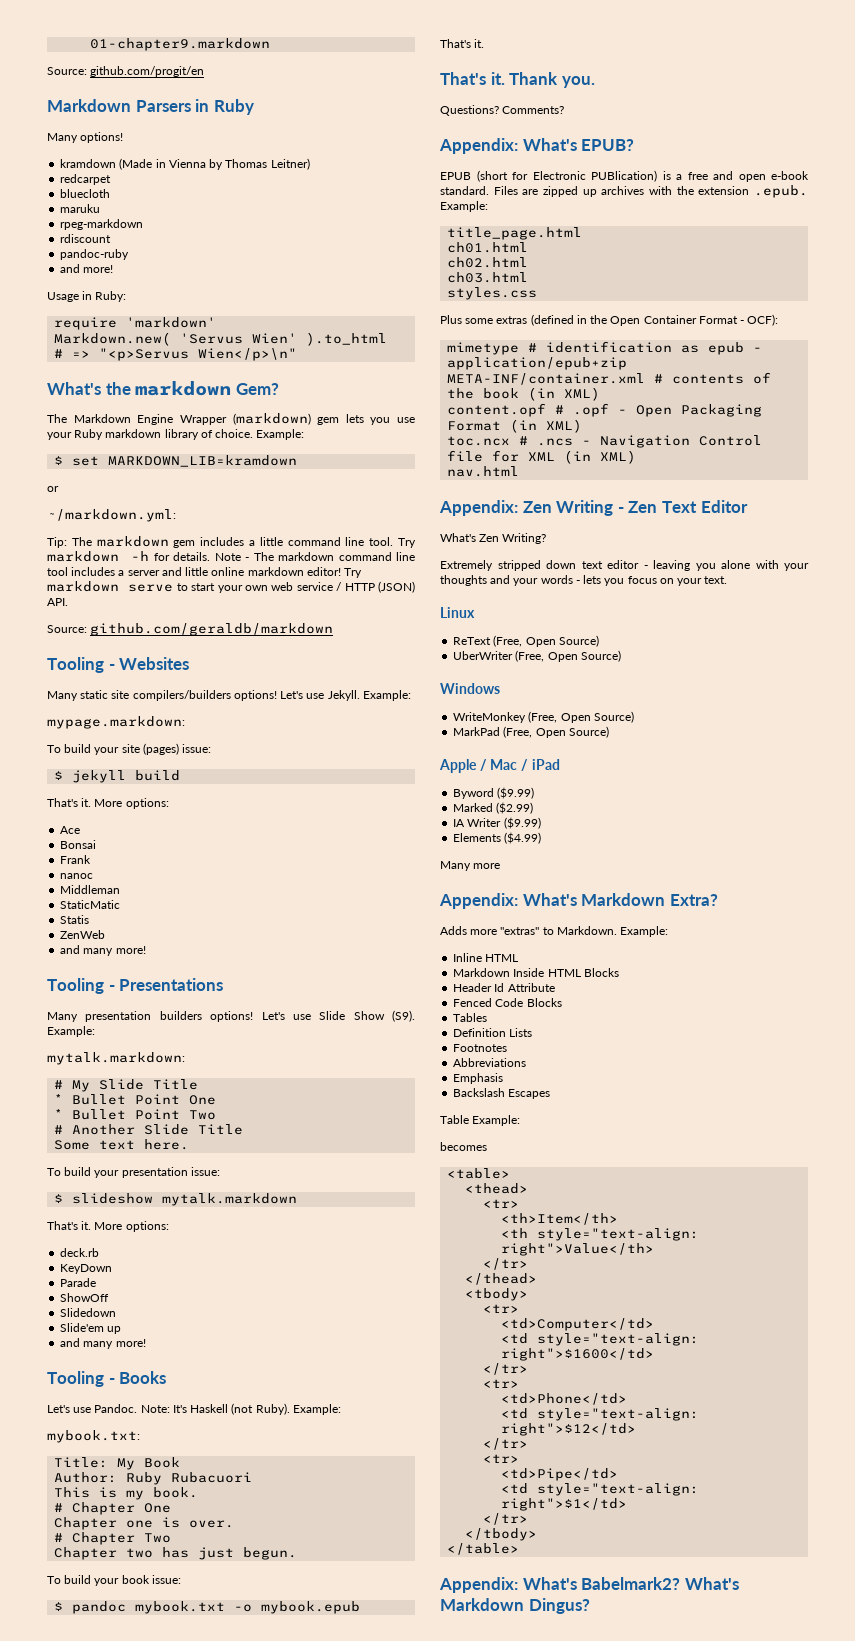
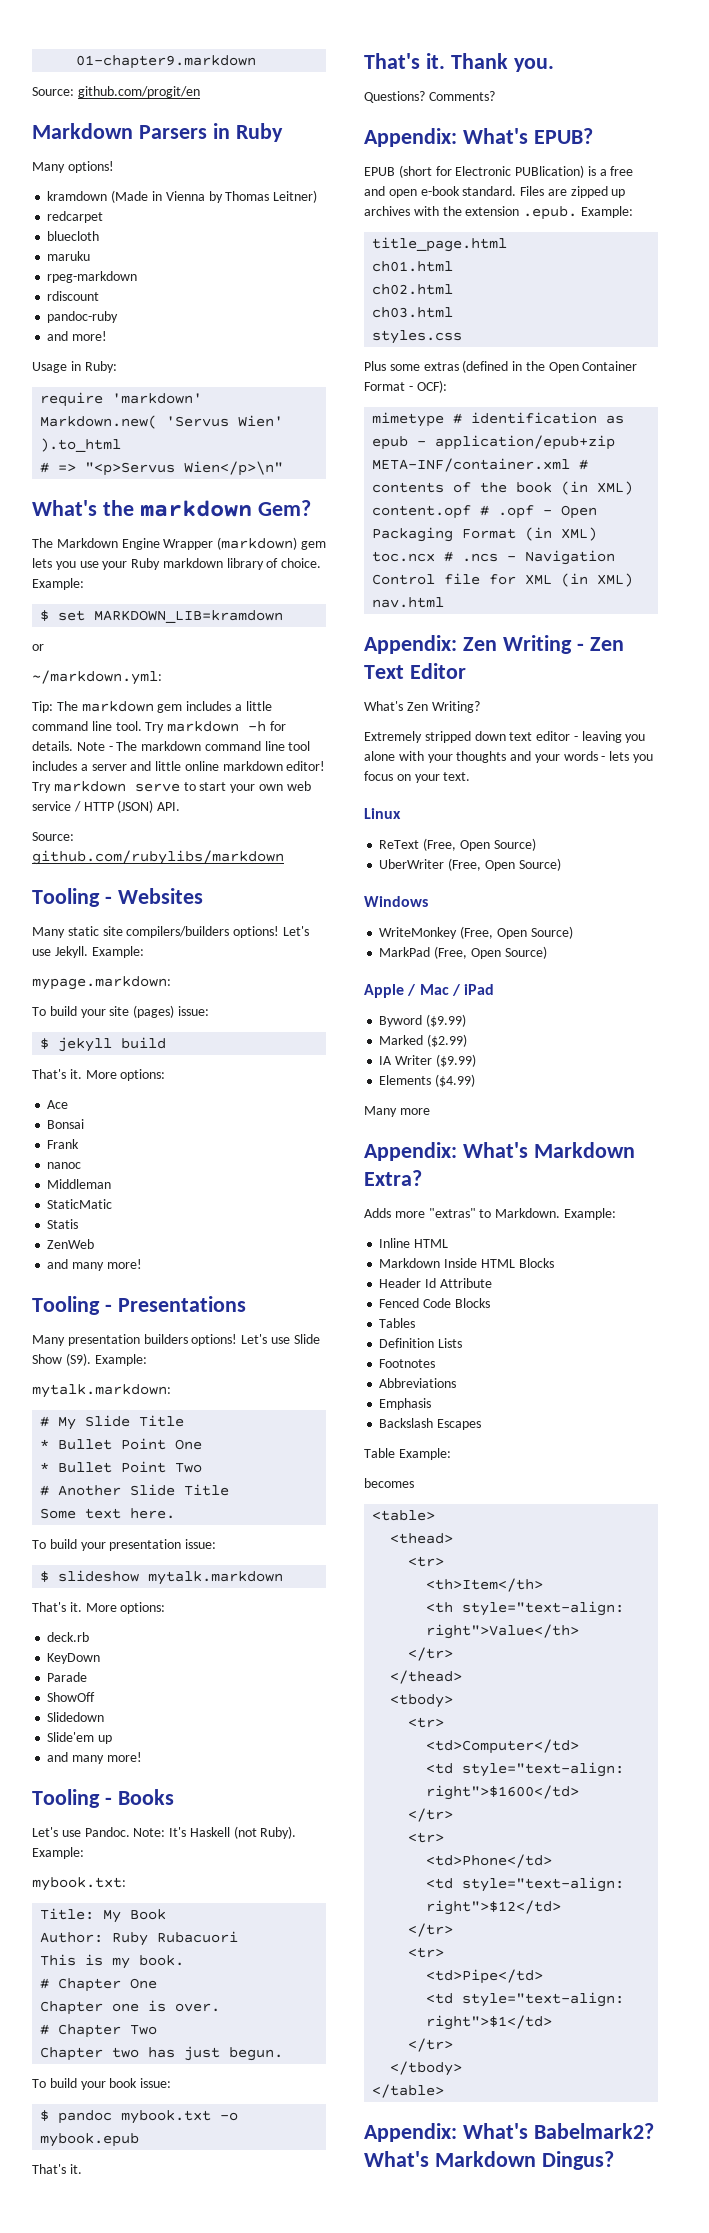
- Source: github.com/geraldb/markdown
+ Source: github.com/rubylibs/markdown

